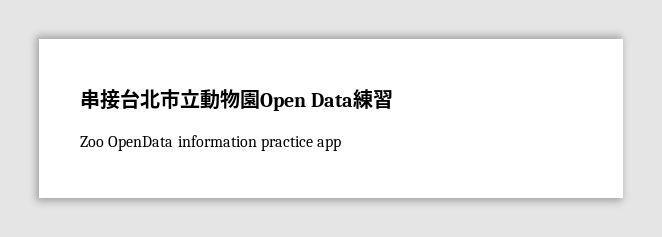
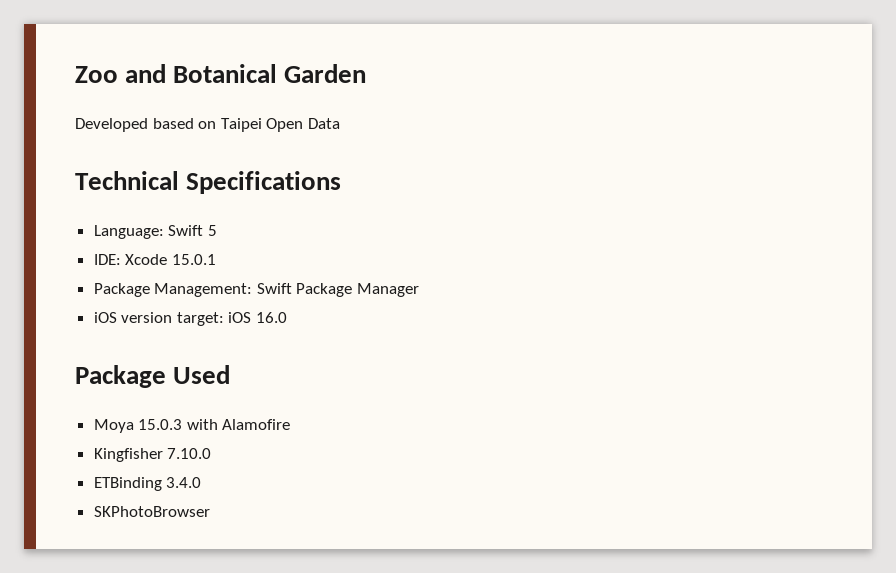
- 串接台北市立動物園Open Data練習
- Zoo OpenData information practice app
+ Zoo and Botanical Garden
+ Developed based on Taipei Open Data
+ Technical Specifications
+ Language: Swift 5
+ IDE: Xcode 15.0.1
+ Package Management: Swift Package Manager
+ iOS version target: iOS 16.0
+ Package Used
+ Moya 15.0.3 with Alamofire
+ Kingfisher 7.10.0
+ ETBinding 3.4.0
+ SKPhotoBrowser

